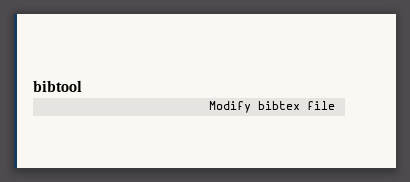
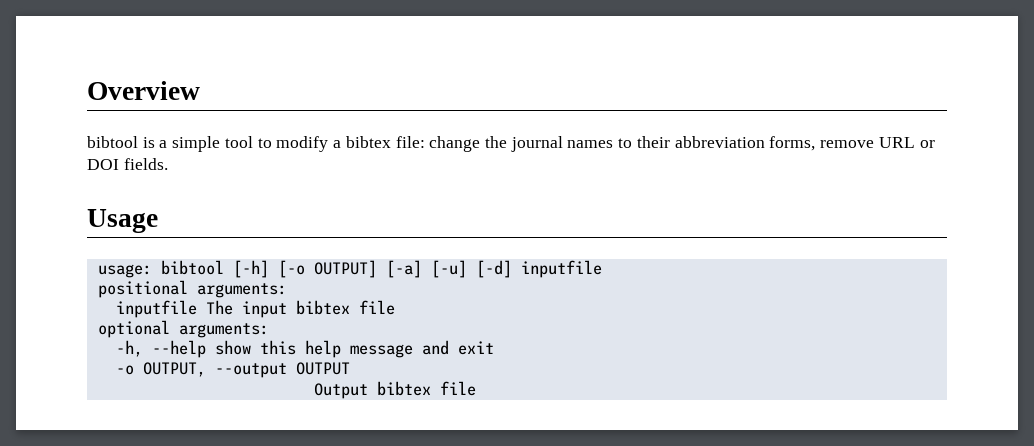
- bibtool
- Modify bibtex file
+ Overview
+ bibtool is a simple tool to modify a bibtex file: change the journal names to their abbreviation forms, remove URL or DOI fields.
+ Usage
+ usage: bibtool [-h] [-o OUTPUT] [-a] [-u] [-d] inputfile
+ positional arguments:
+ inputfile The input bibtex file
+ optional arguments:
+ -h, --help show this help message and exit
+ -o OUTPUT, --output OUTPUT
+ Output bibtex file

